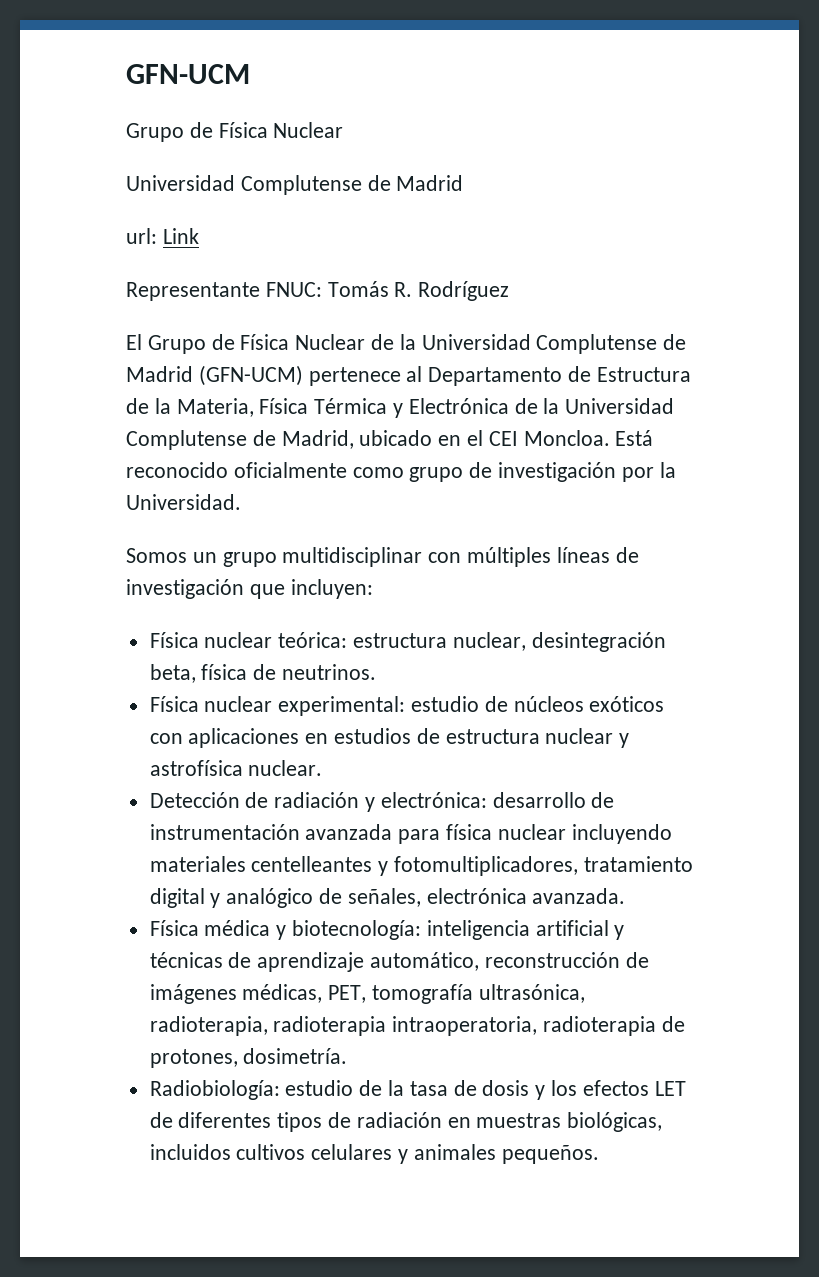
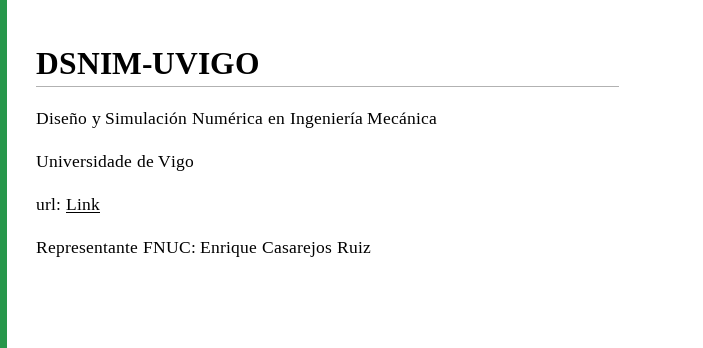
- GFN-UCM
- Grupo de Física Nuclear
- Universidad Complutense de Madrid
+ DSNIM-UVIGO
+ Diseño y Simulación Numérica en Ingeniería Mecánica
+ Universidade de Vigo
  url: Link
- Representante FNUC: Tomás R. Rodríguez
- El Grupo de Física Nuclear de la Universidad Complutense de Madrid (GFN-UCM) pertenece al Departamento de Estructura de la Materia, Física Térmica y Electrónica de la Universidad Complutense de Madrid, ubicado en el CEI Moncloa. Está reconocido oficialmente como grupo de investigación por la Universidad.
- Somos un grupo multidisciplinar con múltiples líneas de investigación que incluyen:
- Física nuclear teórica: estructura nuclear, desintegración beta, física de neutrinos.
- Física nuclear experimental: estudio de núcleos exóticos con aplicaciones en estudios de estructura nuclear y astrofísica nuclear.
- Detección de radiación y electrónica: desarrollo de instrumentación avanzada para física nuclear incluyendo materiales centelleantes y fotomultiplicadores, tratamiento digital y analógico de señales, electrónica avanzada.
- Física médica y biotecnología: inteligencia artificial y técnicas de aprendizaje automático, reconstrucción de imágenes médicas, PET, tomografía ultrasónica, radioterapia, radioterapia intraoperatoria, radioterapia de protones, dosimetría.
- Radiobiología: estudio de la tasa de dosis y los efectos LET de diferentes tipos de radiación en muestras biológicas, incluidos cultivos celulares y animales pequeños.
+ Representante FNUC: Enrique Casarejos Ruiz

